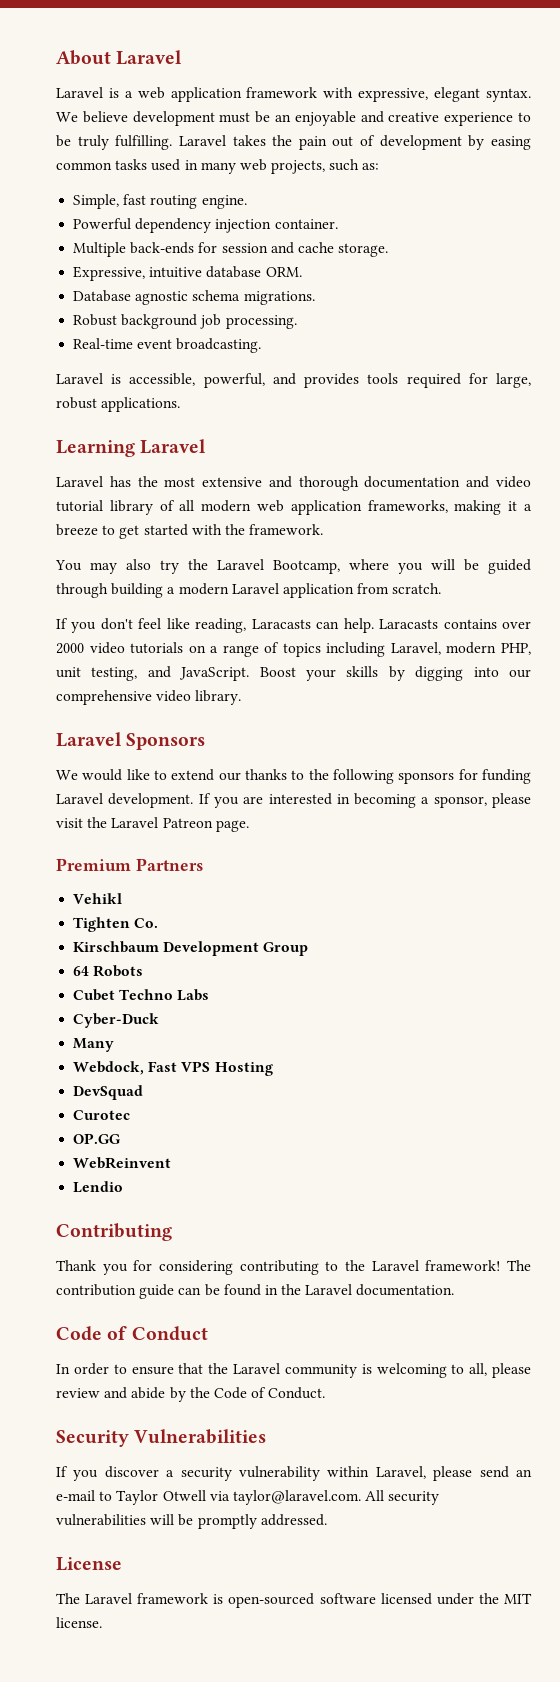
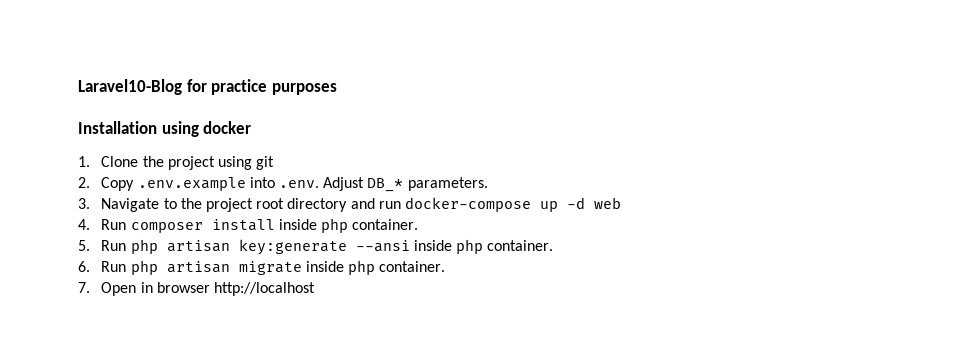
- About Laravel
- Laravel is a web application framework with expressive, elegant syntax. We believe development must be an enjoyable and creative experience to be truly fulfilling. Laravel takes the pain out of development by easing common tasks used in many web projects, such as:
- Simple, fast routing engine.
- Powerful dependency injection container.
- Multiple back-ends for session and cache storage.
- Expressive, intuitive database ORM.
- Database agnostic schema migrations.
- Robust background job processing.
- Real-time event broadcasting.
- Laravel is accessible, powerful, and provides tools required for large, robust applications.
- Learning Laravel
- Laravel has the most extensive and thorough documentation and video tutorial library of all modern web application frameworks, making it a breeze to get started with the framework.
- You may also try the Laravel Bootcamp, where you will be guided through building a modern Laravel application from scratch.
- If you don't feel like reading, Laracasts can help. Laracasts contains over 2000 video tutorials on a range of topics including Laravel, modern PHP, unit testing, and JavaScript. Boost your skills by digging into our comprehensive video library.
- Laravel Sponsors
- We would like to extend our thanks to the following sponsors for funding Laravel development. If you are interested in becoming a sponsor, please visit the Laravel Patreon page.
- Premium Partners
- Vehikl
- Tighten Co.
- Kirschbaum Development Group
- 64 Robots
- Cubet Techno Labs
- Cyber-Duck
- Many
- Webdock, Fast VPS Hosting
- DevSquad
- Curotec
- OP.GG
- WebReinvent
- Lendio
- Contributing
- Thank you for considering contributing to the Laravel framework! The contribution guide can be found in the Laravel documentation.
- Code of Conduct
- In order to ensure that the Laravel community is welcoming to all, please review and abide by the Code of Conduct.
- Security Vulnerabilities
- If you discover a security vulnerability within Laravel, please send an e-mail to Taylor Otwell via taylor@laravel.com. All security vulnerabilities will be promptly addressed.
- License
- The Laravel framework is open-sourced software licensed under the MIT license.
+ Laravel10-Blog for practice purposes
+ Installation using docker
+ 1. Clone the project using git
+ 2. Copy .env.example into .env. Adjust DB_* parameters.
+ 3. Navigate to the project root directory and run docker-compose up -d web
+ 4. Run composer install inside php container.
+ 5. Run php artisan key:generate --ansi inside php container.
+ 6. Run php artisan migrate inside php container.
+ 7. Open in browser http://localhost

